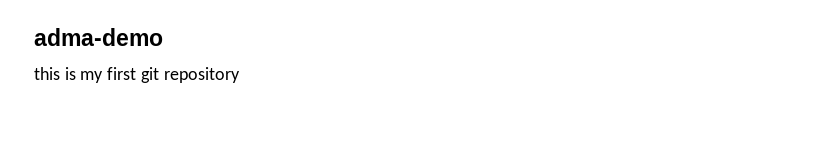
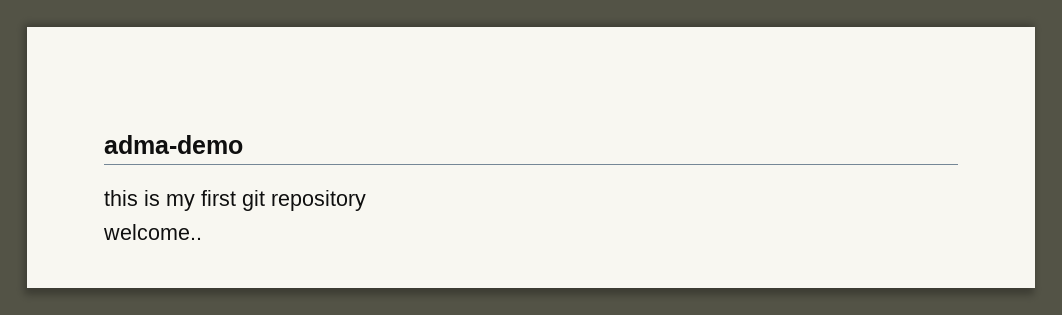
+ welcome..

